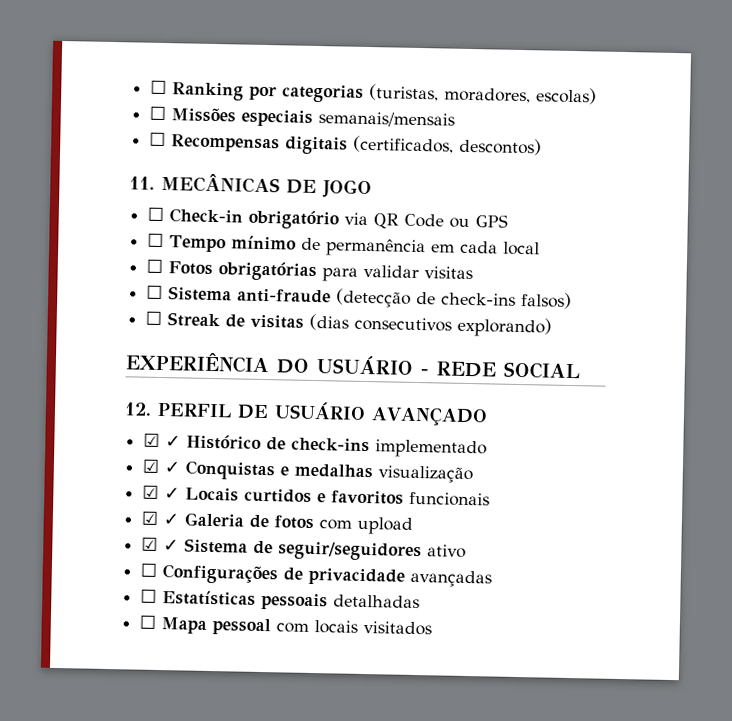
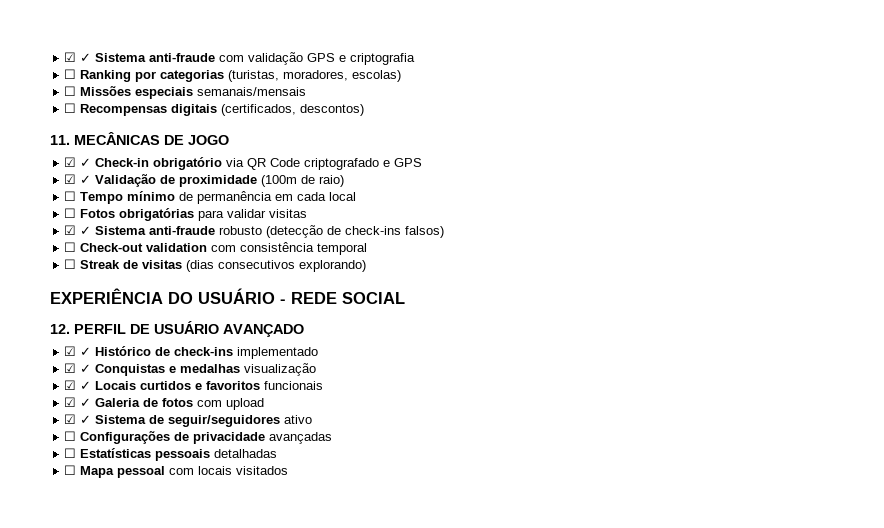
+ ☑ ✓ Sistema anti-fraude com validação GPS e criptografia
- ☐ Check-in obrigatório via QR Code ou GPS
+ ☑ ✓ Check-in obrigatório via QR Code criptografado e GPS
+ ☑ ✓ Validação de proximidade (100m de raio)
- ☐ Sistema anti-fraude (detecção de check-ins falsos)
+ ☑ ✓ Sistema anti-fraude robusto (detecção de check-ins falsos)
+ ☐ Check-out validation com consistência temporal

